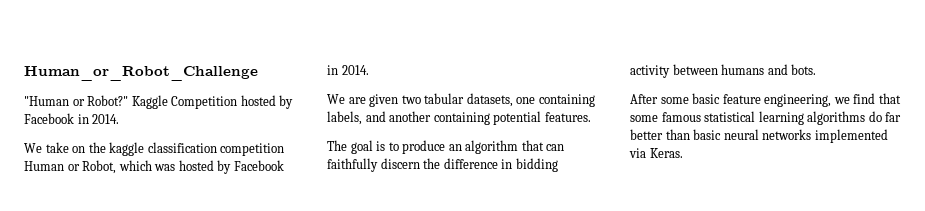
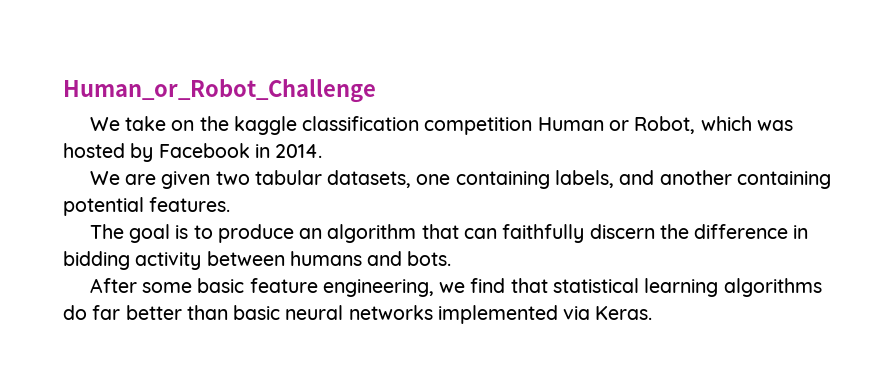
- "Human or Robot?" Kaggle Competition hosted by Facebook in 2014.
- After some basic feature engineering, we find that some famous statistical learning algorithms do far better than basic neural networks implemented via Keras.
+ After some basic feature engineering, we find that statistical learning algorithms do far better than basic neural networks implemented via Keras.

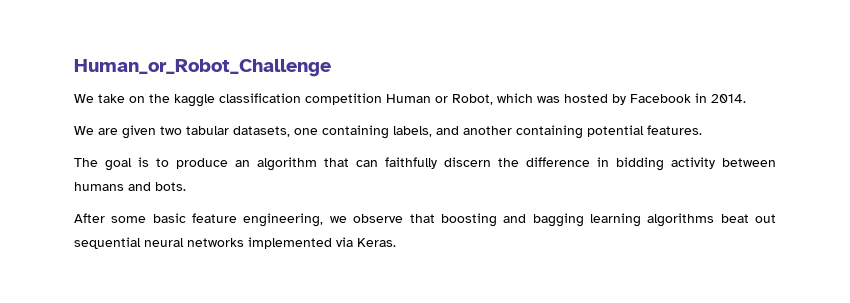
- After some basic feature engineering, we find that statistical learning algorithms do far better than basic neural networks implemented via Keras.
+ After some basic feature engineering, we observe that boosting and bagging learning algorithms beat out sequential neural networks implemented via Keras.

